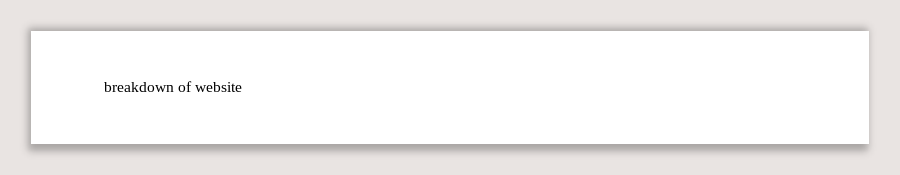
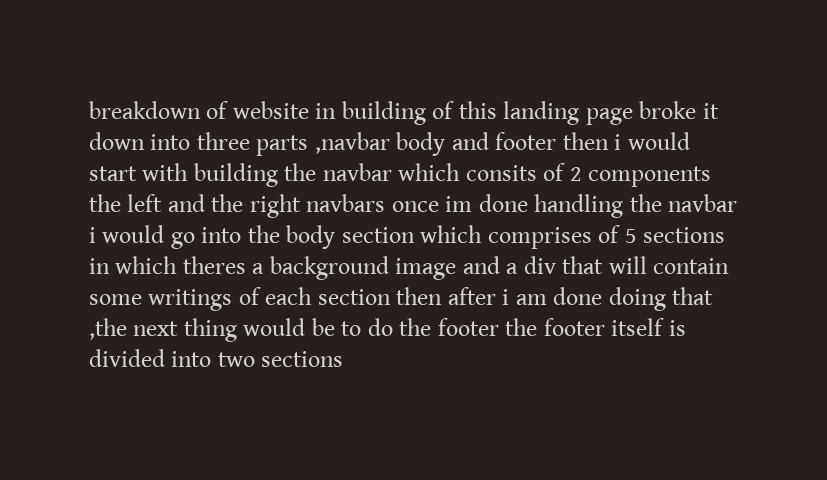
- breakdown of website
+ breakdown of website in building of this landing page broke it down into three parts ,navbar body and footer then i would start with building the navbar which consits of 2 components the left and the right navbars once im done handling the navbar i would go into the body section which comprises of 5 sections in which theres a background image and a div that will contain some writings of each section then after i am done doing that ,the next thing would be to do the footer the footer itself is divided into two sections

